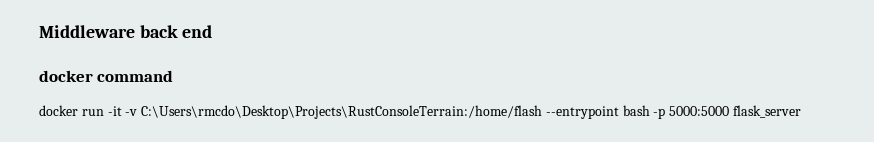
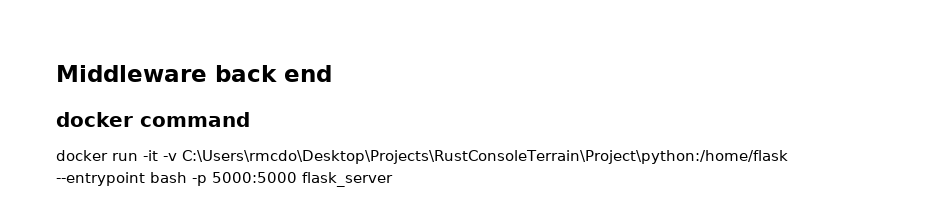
- docker run -it -v C:\Users\rmcdo\Desktop\Projects\RustConsoleTerrain:/home/flash --entrypoint bash -p 5000:5000 flask_server
+ docker run -it -v C:\Users\rmcdo\Desktop\Projects\RustConsoleTerrain\Project\python:/home/flask --entrypoint bash -p 5000:5000 flask_server

